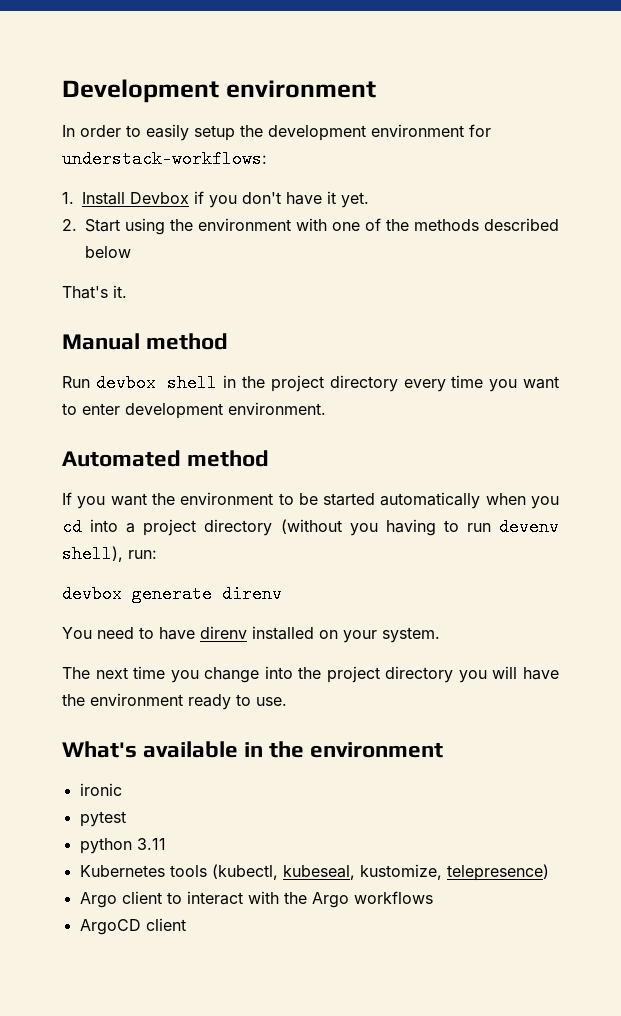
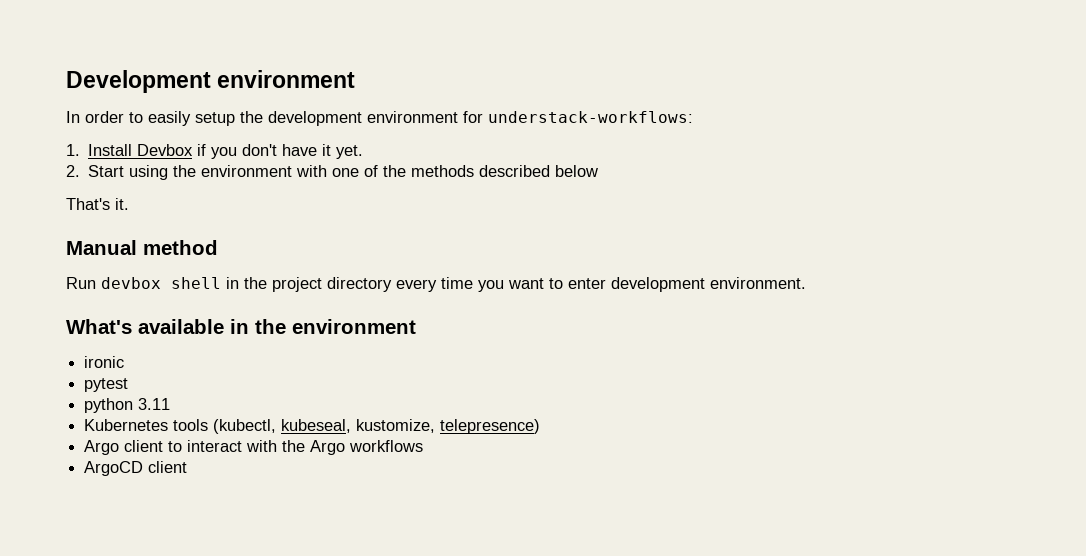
- Automated method
- If you want the environment to be started automatically when you cd into a project directory (without you having to run devenv shell), run:
- devbox generate direnv
- You need to have direnv installed on your system.
- The next time you change into the project directory you will have the environment ready to use.

